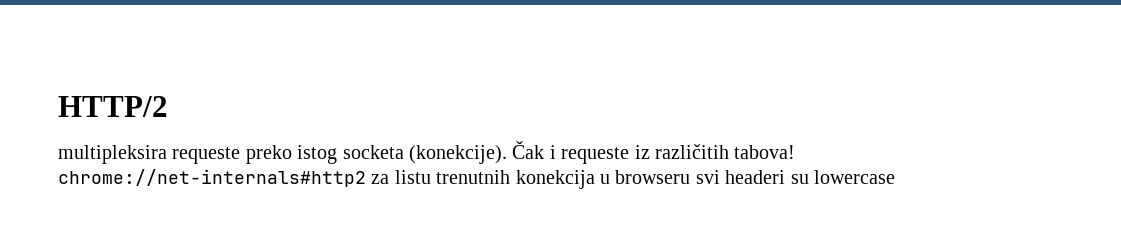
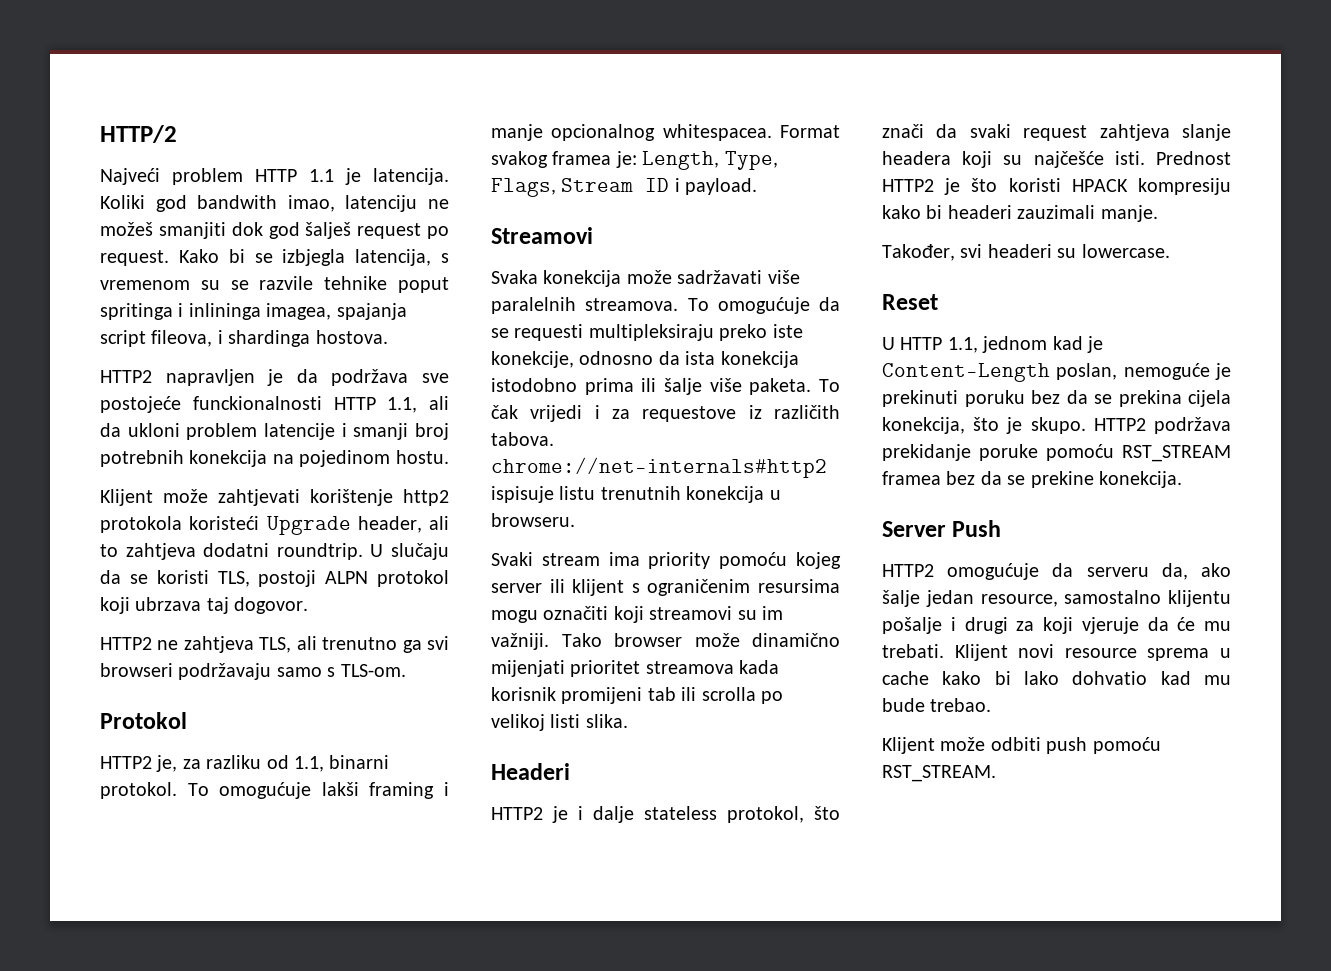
- multipleksira requeste preko istog socketa (konekcije). Čak i requeste iz različitih tabova! chrome://net-internals#http2 za listu trenutnih konekcija u browseru svi headeri su lowercase
+ Najveći problem HTTP 1.1 je latencija. Koliki god bandwith imao, latenciju ne možeš smanjiti dok god šalješ request po request. Kako bi se izbjegla latencija, s vremenom su se razvile tehnike poput spritinga i inlininga imagea, spajanja script fileova, i shardinga hostova.
+ HTTP2 napravljen je da podržava sve postojeće funckionalnosti HTTP 1.1, ali da ukloni problem latencije i smanji broj potrebnih konekcija na pojedinom hostu.
+ Klijent može zahtjevati korištenje http2 protokola koristeći Upgrade header, ali to zahtjeva dodatni roundtrip. U slučaju da se koristi TLS, postoji ALPN protokol koji ubrzava taj dogovor.
+ HTTP2 ne zahtjeva TLS, ali trenutno ga svi browseri podržavaju samo s TLS-om.
+ Protokol
+ HTTP2 je, za razliku od 1.1, binarni protokol. To omogućuje lakši framing i manje opcionalnog whitespacea. Format svakog framea je: Length, Type, Flags, Stream ID i payload.
+ Streamovi
+ Svaka konekcija može sadržavati više paralelnih streamova. To omogućuje da se requesti multipleksiraju preko iste konekcije, odnosno da ista konekcija istodobno prima ili šalje više paketa. To čak vrijedi i za requestove iz različith tabova. chrome://net-internals#http2 ispisuje listu trenutnih konekcija u browseru.
+ Svaki stream ima priority pomoću kojeg server ili klijent s ograničenim resursima mogu označiti koji streamovi su im važniji. Tako browser može dinamično mijenjati prioritet streamova kada korisnik promijeni tab ili scrolla po velikoj listi slika.
+ Headeri
+ HTTP2 je i dalje stateless protokol, što znači da svaki request zahtjeva slanje headera koji su najčešće isti. Prednost HTTP2 je što koristi HPACK kompresiju kako bi headeri zauzimali manje.
+ Također, svi headeri su lowercase.
+ Reset
+ U HTTP 1.1, jednom kad je Content-Length poslan, nemoguće je prekinuti poruku bez da se prekina cijela konekcija, što je skupo. HTTP2 podržava prekidanje poruke pomoću RST_STREAM framea bez da se prekine konekcija.
+ Server Push
+ HTTP2 omogućuje da serveru da, ako šalje jedan resource, samostalno klijentu pošalje i drugi za koji vjeruje da će mu trebati. Klijent novi resource sprema u cache kako bi lako dohvatio kad mu bude trebao.
+ Klijent može odbiti push pomoću RST_STREAM.

